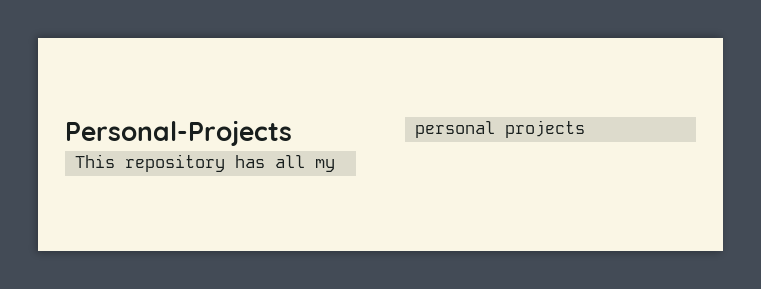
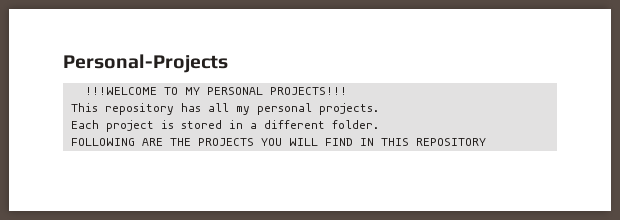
+ !!!WELCOME TO MY PERSONAL PROJECTS!!!
- This repository has all my personal projects
+ This repository has all my personal projects.
+ Each project is stored in a different folder.
+ FOLLOWING ARE THE PROJECTS YOU WILL FIND IN THIS REPOSITORY

